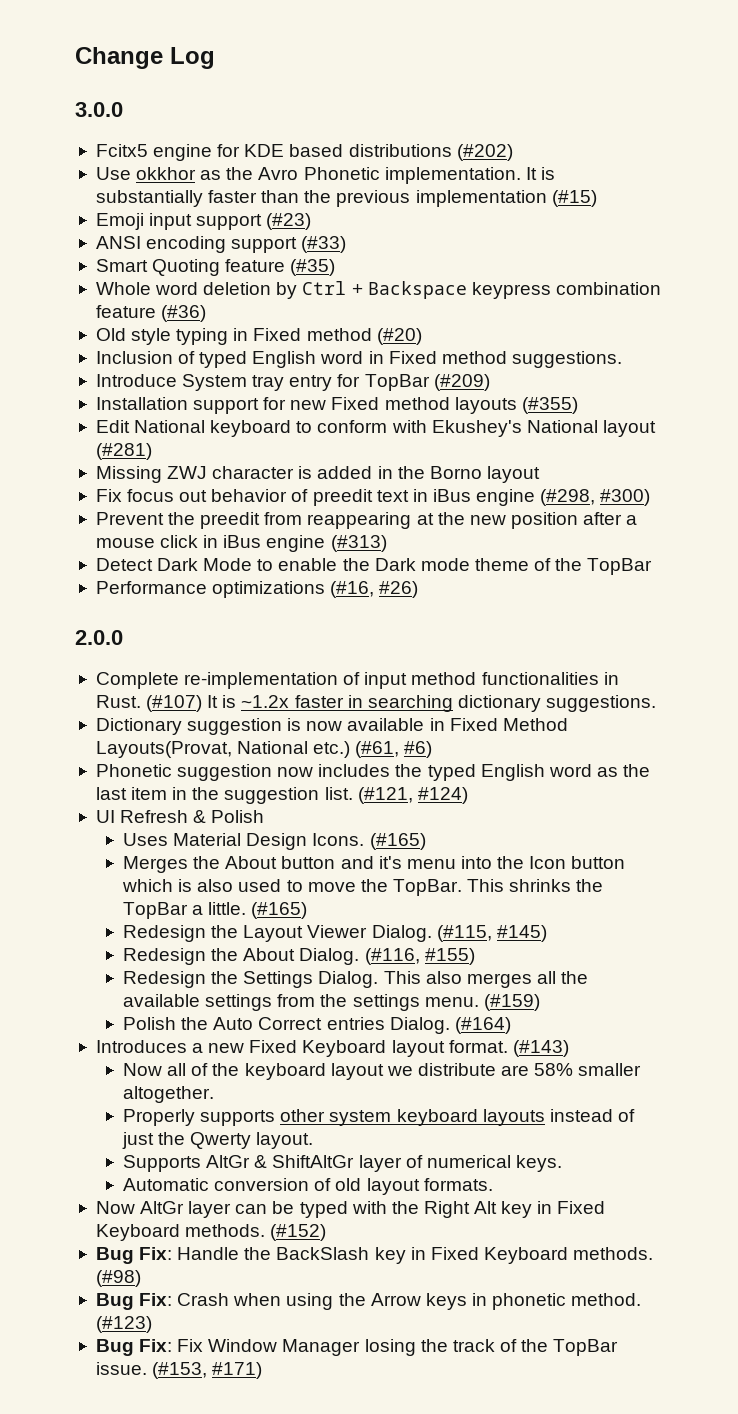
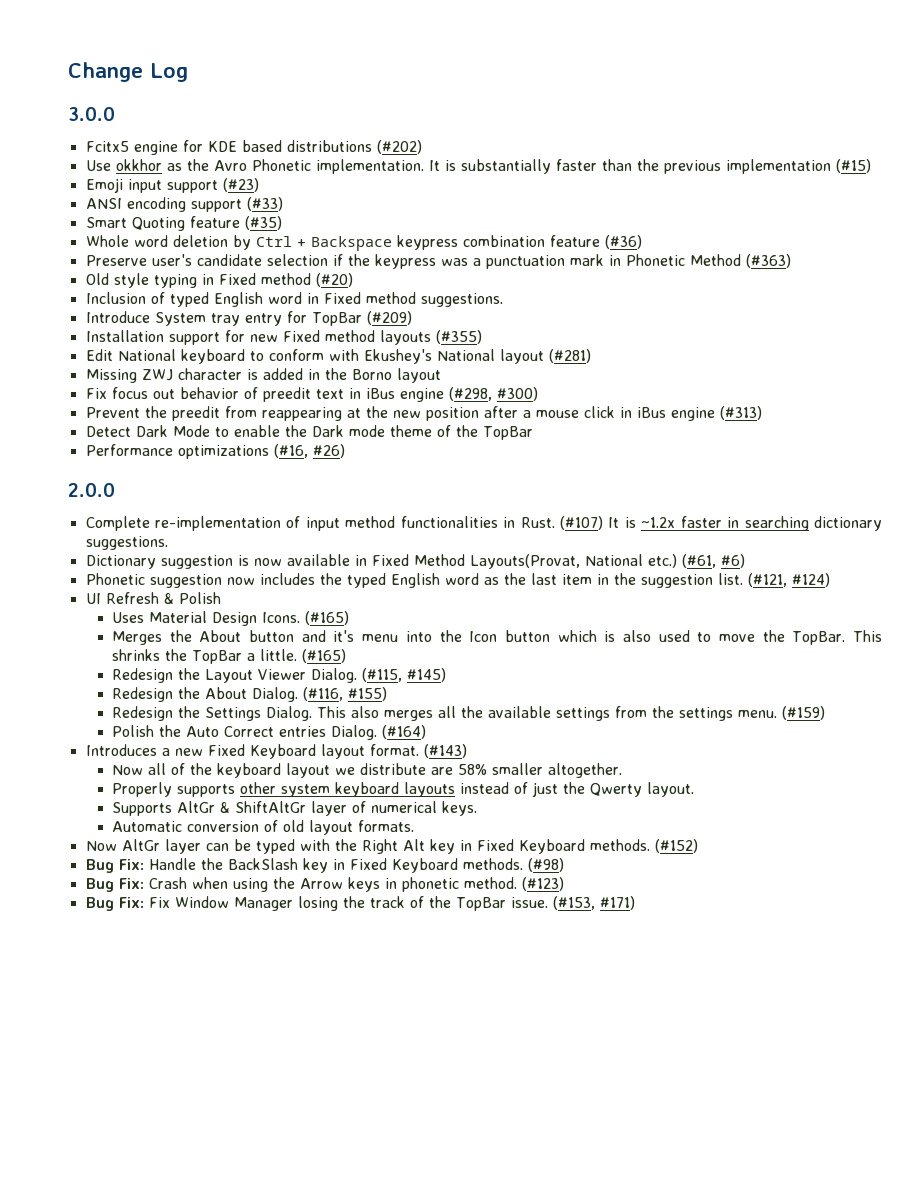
+ Preserve user's candidate selection if the keypress was a punctuation mark in Phonetic Method (#363)

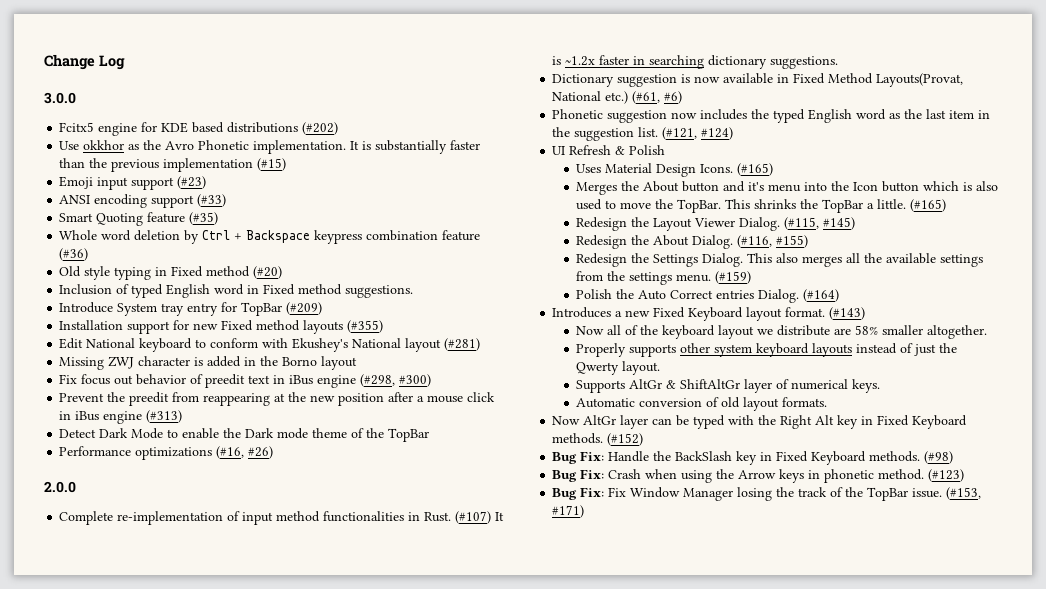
- Preserve user's candidate selection if the keypress was a punctuation mark in Phonetic Method (#363)

